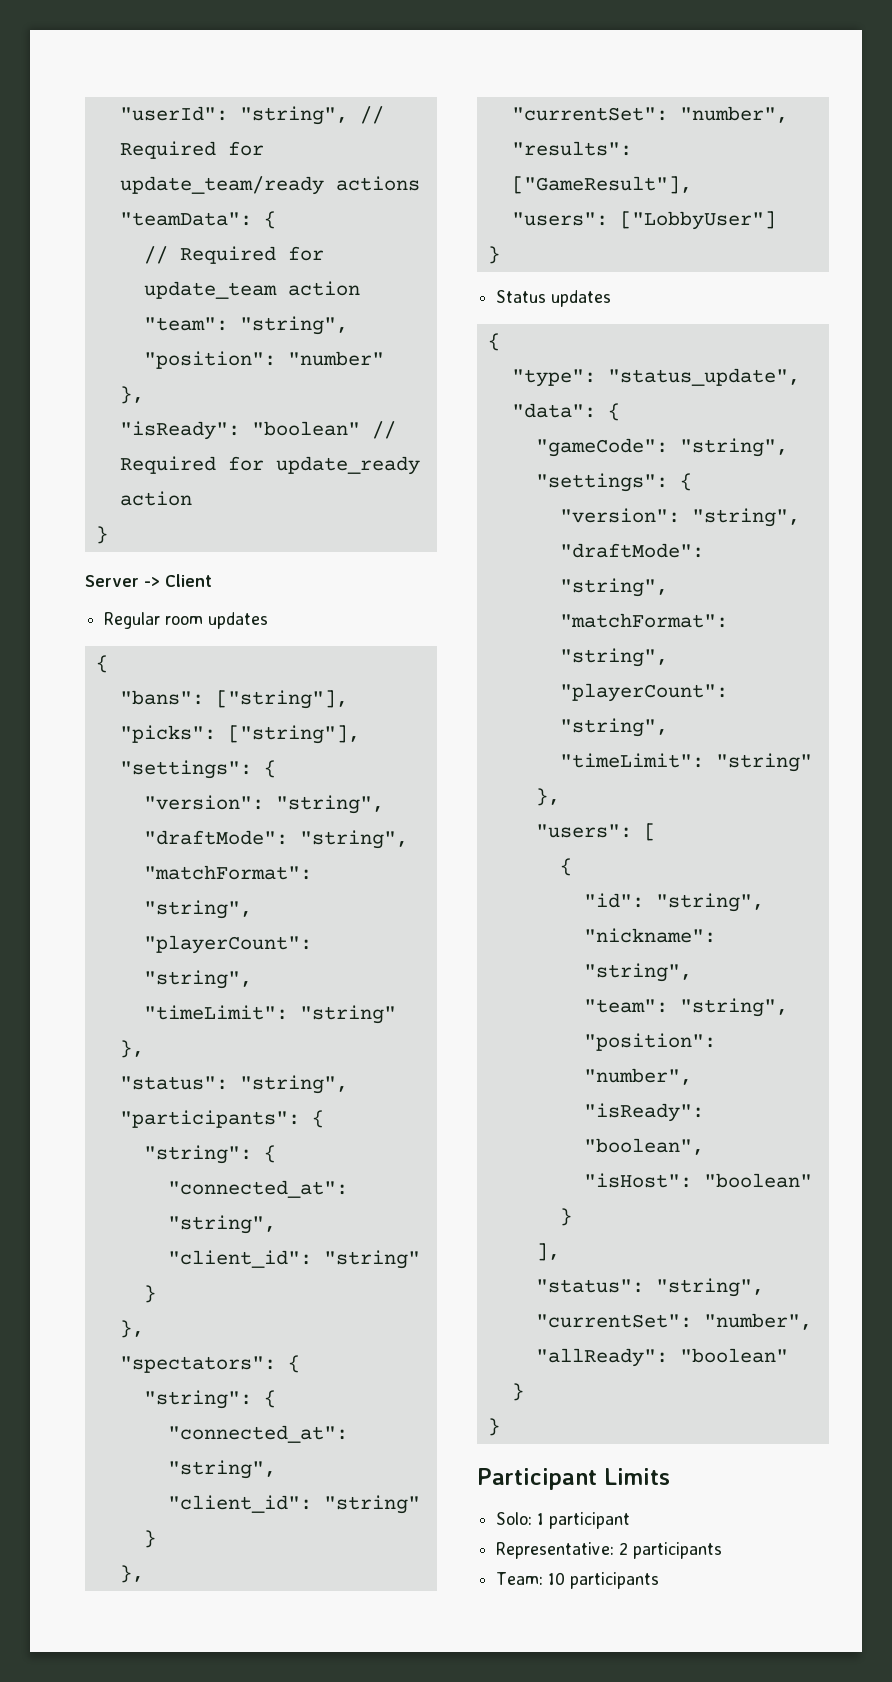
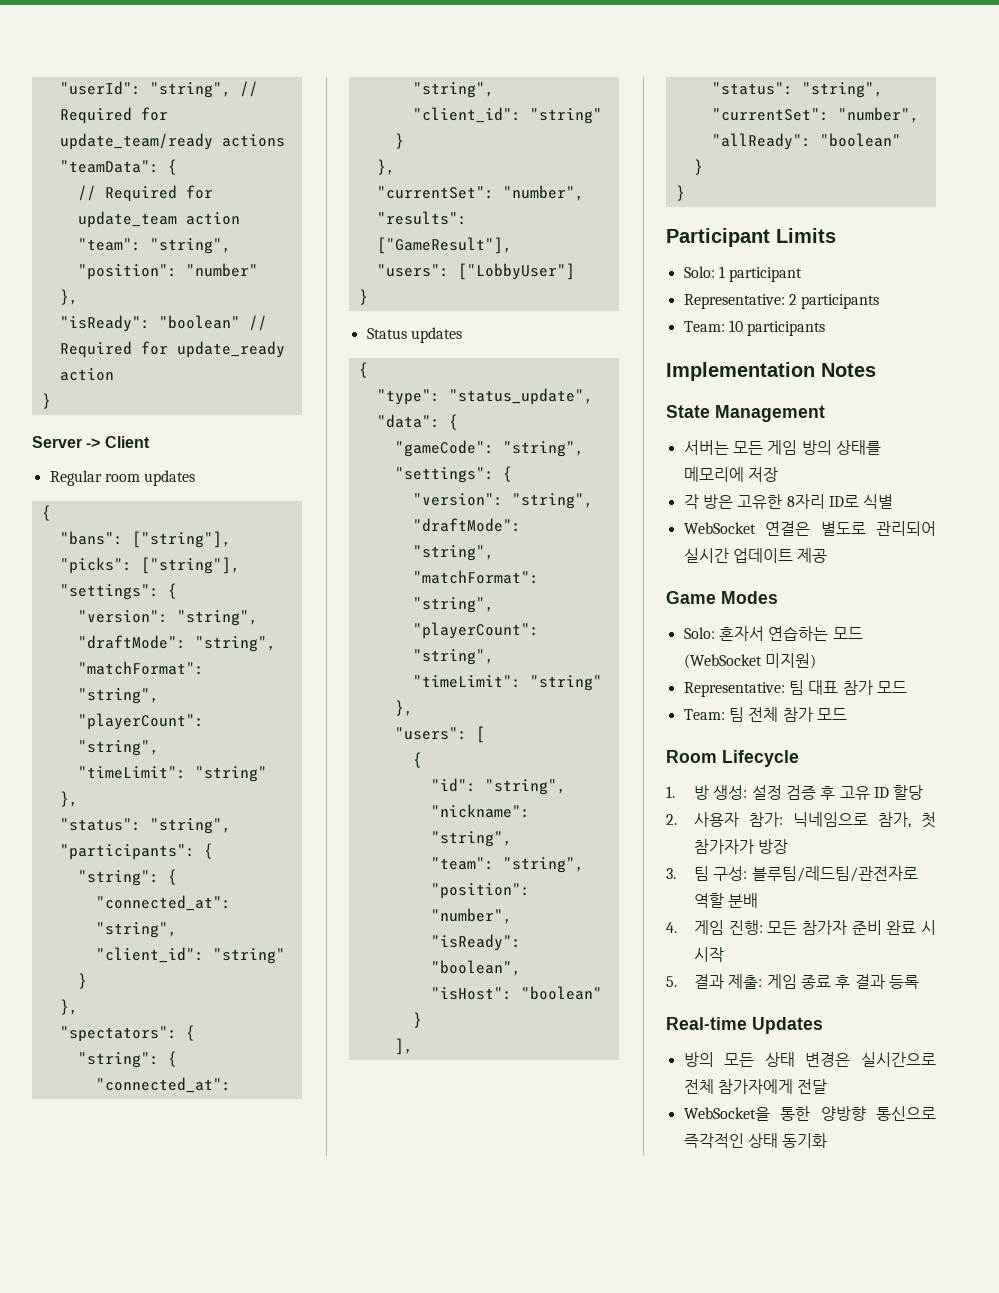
+ Implementation Notes
+ State Management
+ 서버는 모든 게임 방의 상태를 메모리에 저장
+ 각 방은 고유한 8자리 ID로 식별
+ WebSocket 연결은 별도로 관리되어 실시간 업데이트 제공
+ Game Modes
+ Solo: 혼자서 연습하는 모드 (WebSocket 미지원)
+ Representative: 팀 대표 참가 모드
+ Team: 팀 전체 참가 모드
+ Room Lifecycle
+ 1. 방 생성: 설정 검증 후 고유 ID 할당
+ 2. 사용자 참가: 닉네임으로 참가, 첫 참가자가 방장
+ 3. 팀 구성: 블루팀/레드팀/관전자로 역할 분배
+ 4. 게임 진행: 모든 참가자 준비 완료 시 시작
+ 5. 결과 제출: 게임 종료 후 결과 등록
+ Real-time Updates
+ 방의 모든 상태 변경은 실시간으로 전체 참가자에게 전달
+ WebSocket을 통한 양방향 통신으로 즉각적인 상태 동기화

